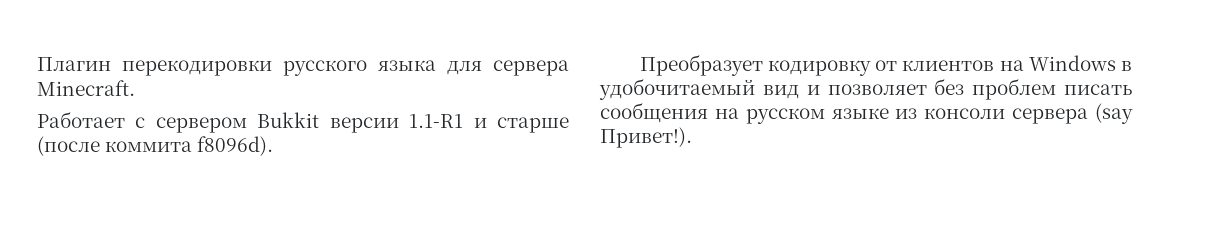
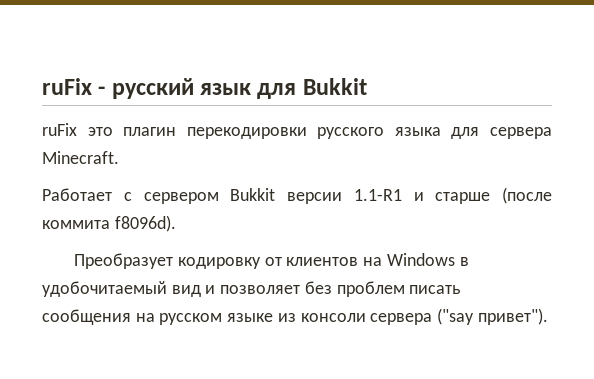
- Плагин перекодировки русского языка для сервера Minecraft.
+ ruFix - русский язык для Bukkit
+ ruFix это плагин перекодировки русского языка для сервера Minecraft.
- Преобразует кодировку от клиентов на Windows в удобочитаемый вид и позволяет без проблем писать сообщения на русском языке из консоли сервера (say Привет!).
+ Преобразует кодировку от клиентов на Windows в удобочитаемый вид и позволяет без проблем писать сообщения на русском языке из консоли сервера ("say привет").

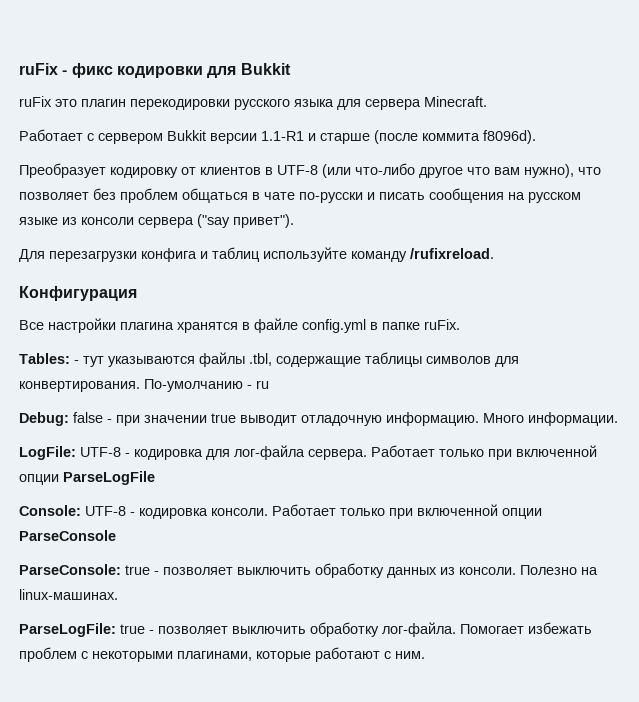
- ruFix - русский язык для Bukkit
+ ruFix - фикс кодировки для Bukkit
- Преобразует кодировку от клиентов на Windows в удобочитаемый вид и позволяет без проблем писать сообщения на русском языке из консоли сервера ("say привет").
+ Преобразует кодировку от клиентов в UTF-8 (или что-либо другое что вам нужно), что позволяет без проблем общаться в чате по-русски и писать сообщения на русском языке из консоли сервера ("say привет").
+ Для перезагрузки конфига и таблиц используйте команду /rufixreload.
+ Конфигурация
+ Все настройки плагина хранятся в файле config.yml в папке ruFix.
+ Tables: - тут указываются файлы .tbl, содержащие таблицы символов для конвертирования. По-умолчанию - ru
+ Debug: false - при значении true выводит отладочную информацию. Много информации.
+ LogFile: UTF-8 - кодировка для лог-файла сервера. Работает только при включенной опции ParseLogFile
+ Console: UTF-8 - кодировка консоли. Работает только при включенной опции ParseConsole
+ ParseConsole: true - позволяет выключить обработку данных из консоли. Полезно на linux-машинах.
+ ParseLogFile: true - позволяет выключить обработку лог-файла. Помогает избежать проблем с некоторыми плагинами, которые работают с ним.

